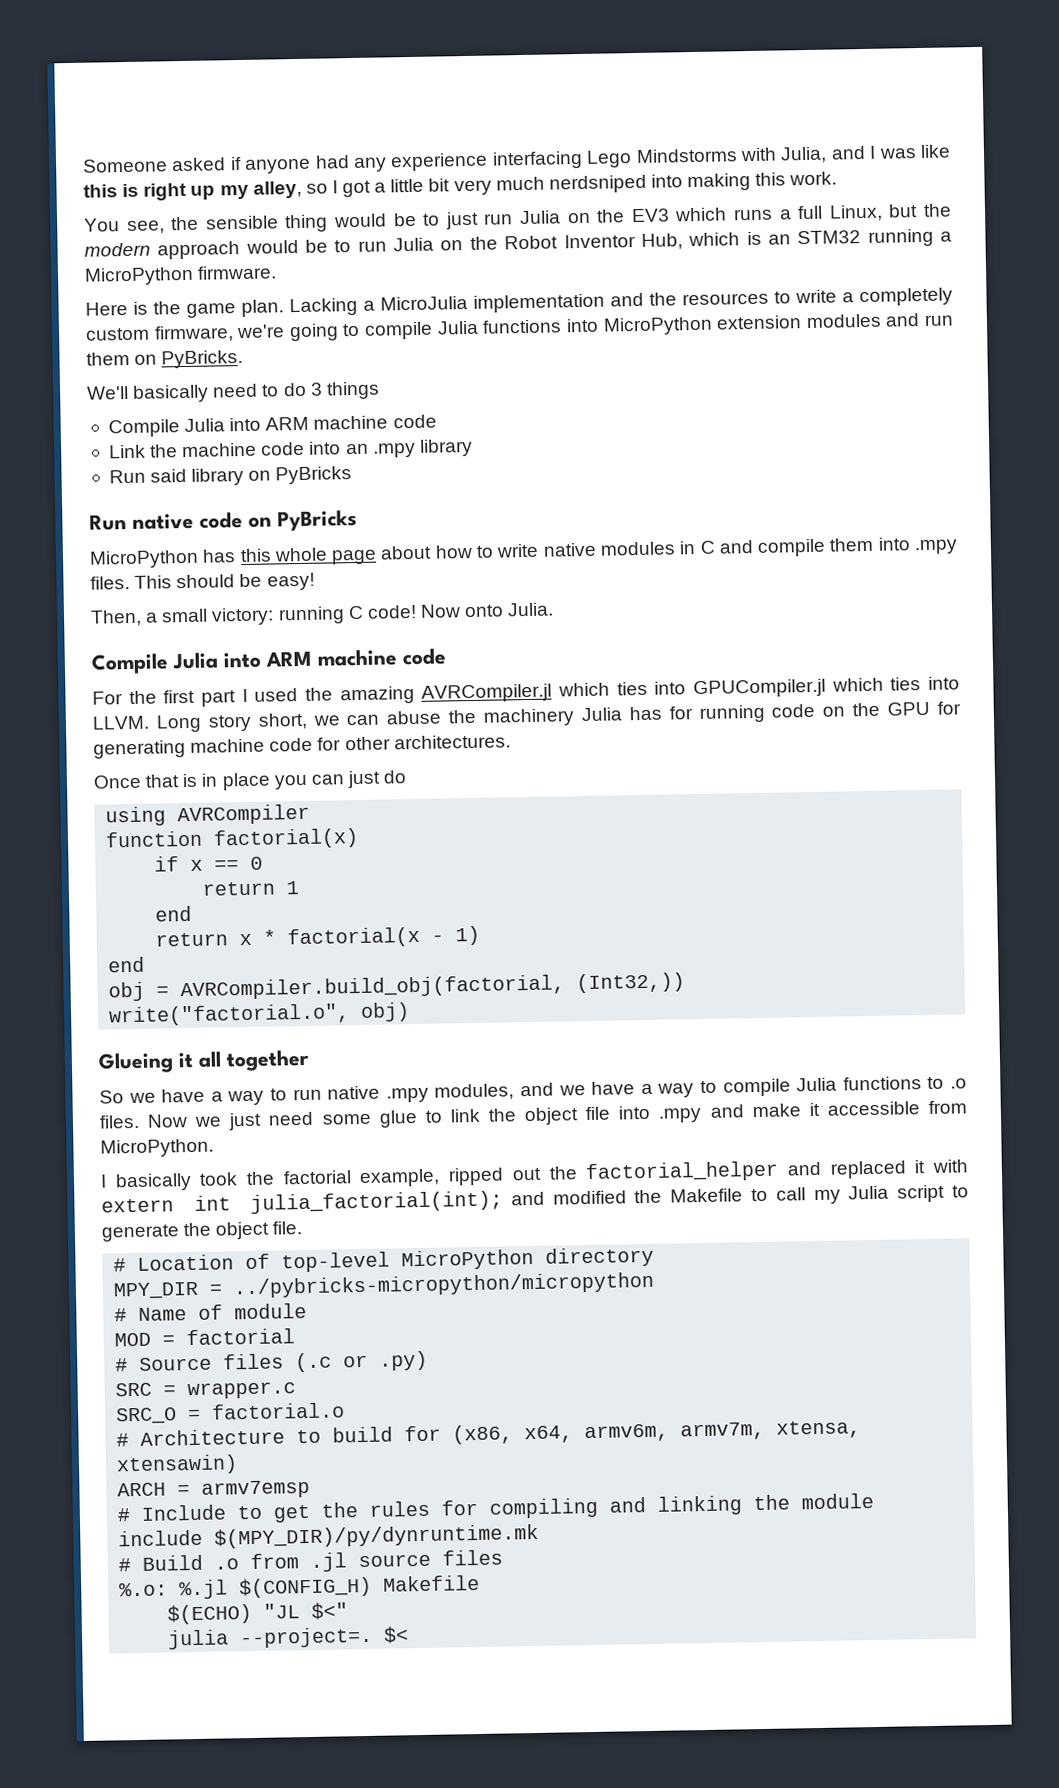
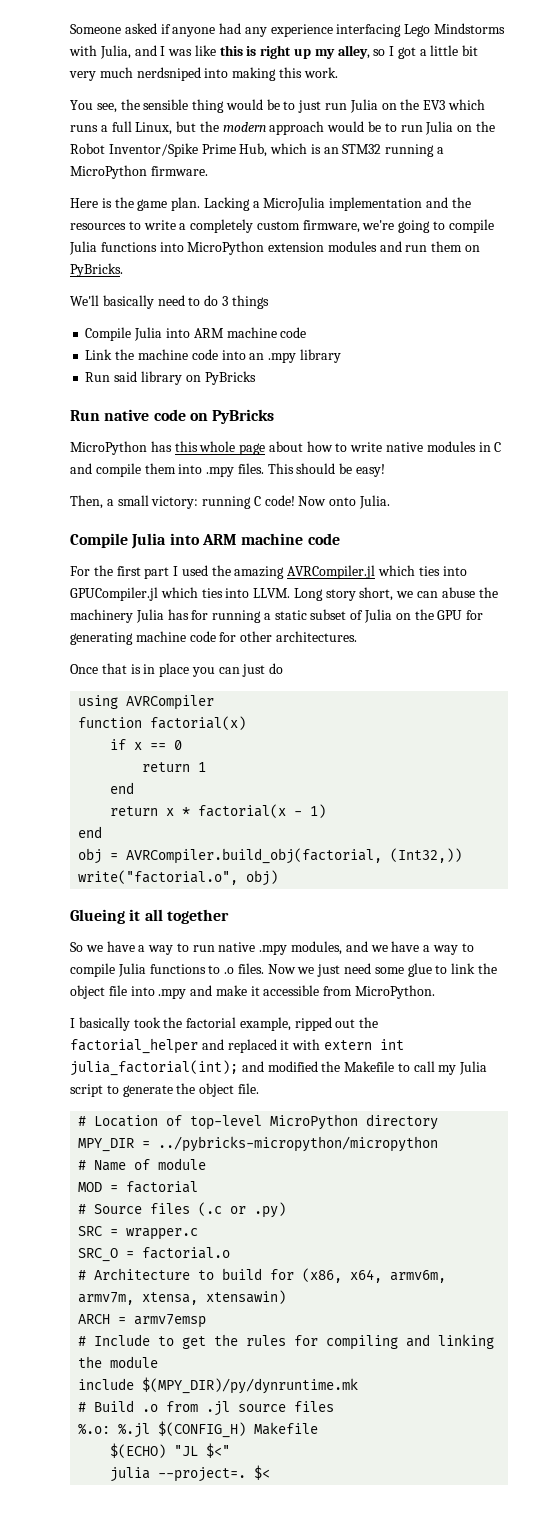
- You see, the sensible thing would be to just run Julia on the EV3 which runs a full Linux, but the modern approach would be to run Julia on the Robot Inventor Hub, which is an STM32 running a MicroPython firmware.
+ You see, the sensible thing would be to just run Julia on the EV3 which runs a full Linux, but the modern approach would be to run Julia on the Robot Inventor/Spike Prime Hub, which is an STM32 running a MicroPython firmware.
- Long story short, we can abuse the machinery Julia has for running code on the GPU for generating machine code for other architectures.
+ Long story short, we can abuse the machinery Julia has for running a static subset of Julia on the GPU for generating machine code for other architectures.

